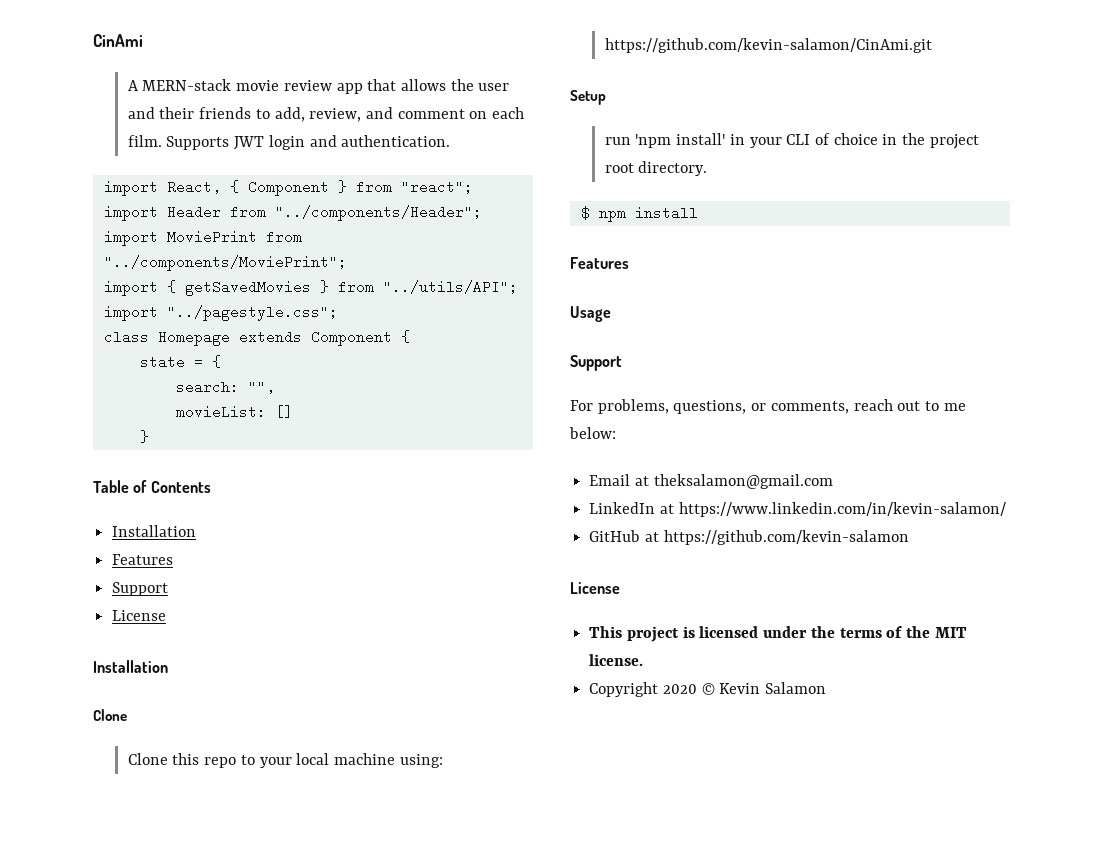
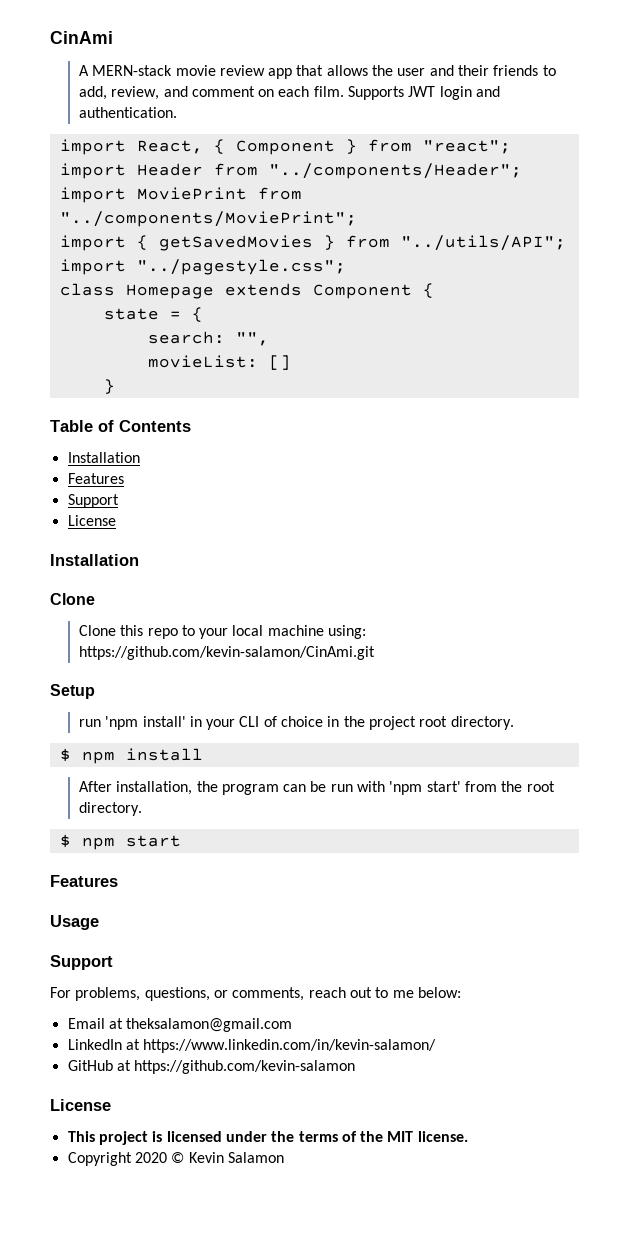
+ After installation, the program can be run with 'npm start' from the root directory.
+ $ npm start

